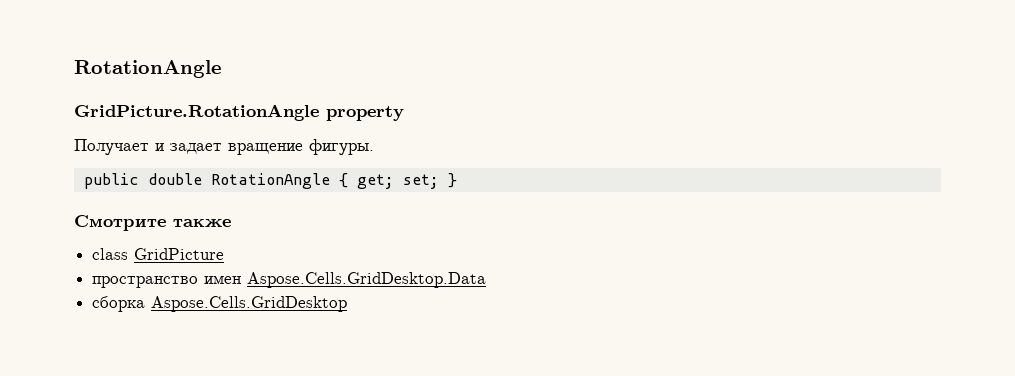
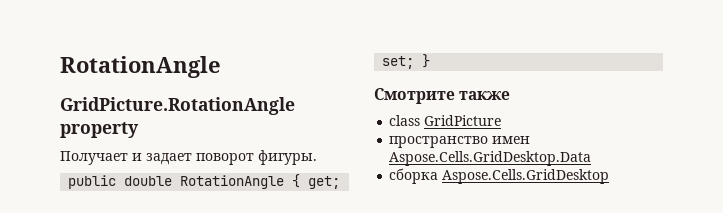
- Получает и задает вращение фигуры.
+ Получает и задает поворот фигуры.

